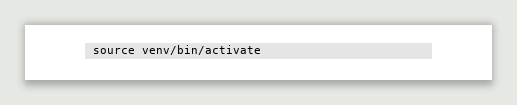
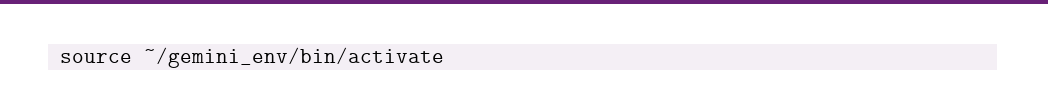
- source venv/bin/activate
+ source ~/gemini_env/bin/activate

